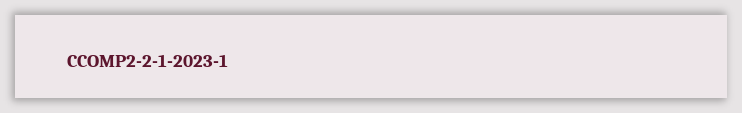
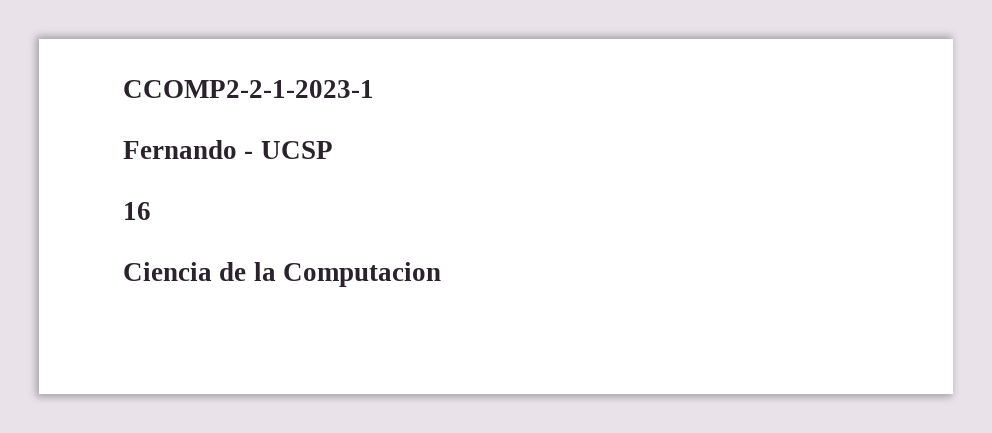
+ Fernando - UCSP
+ 16
+ Ciencia de la Computacion

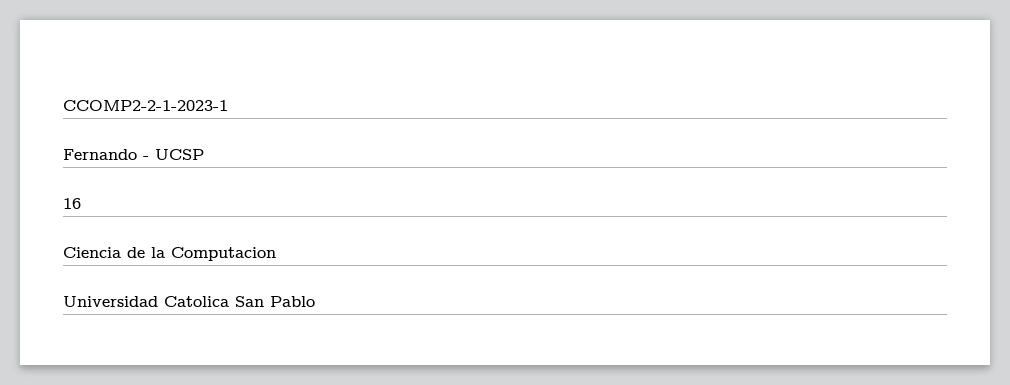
+ Universidad Catolica San Pablo

